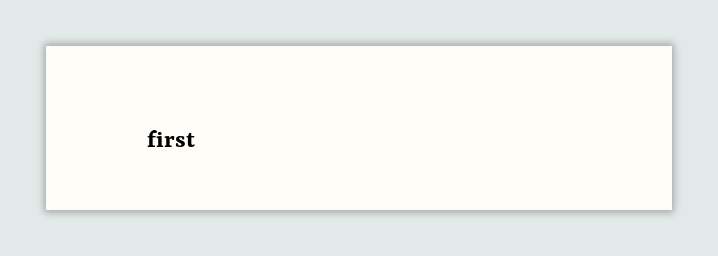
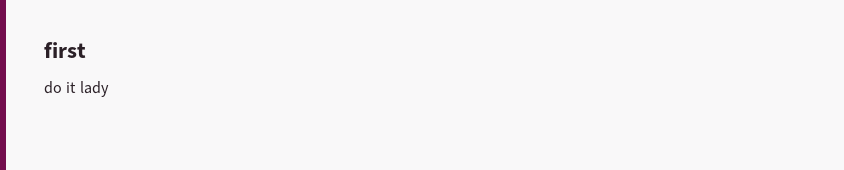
+ do it lady

